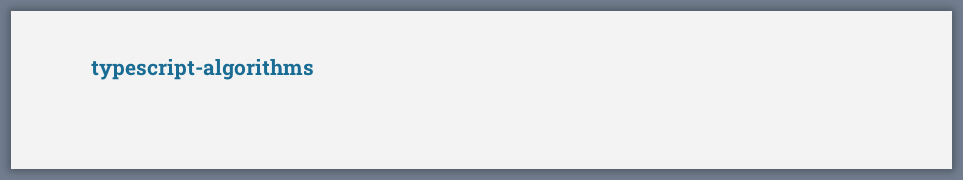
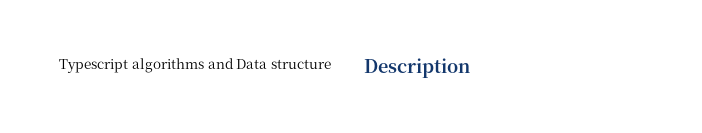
- typescript-algorithms
+ Typescript algorithms and Data structure
+ Description

